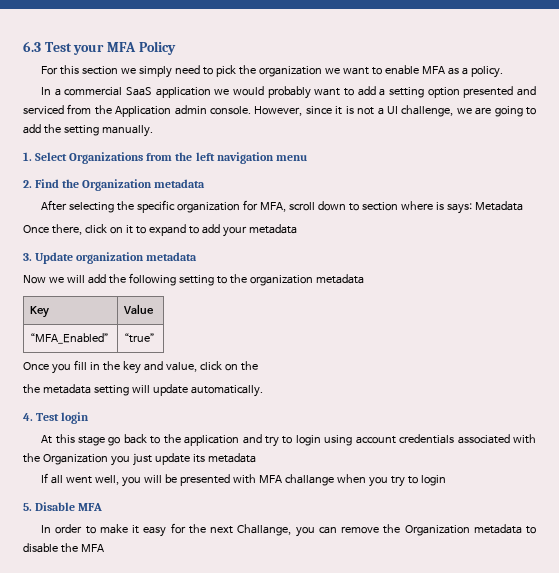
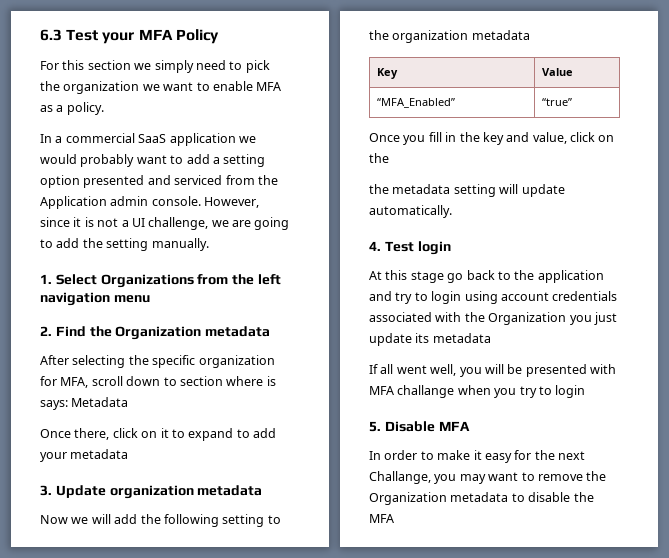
- In order to make it easy for the next Challange, you can remove the Organization metadata to disable the MFA
+ In order to make it easy for the next Challange, you may want to remove the Organization metadata to disable the MFA

